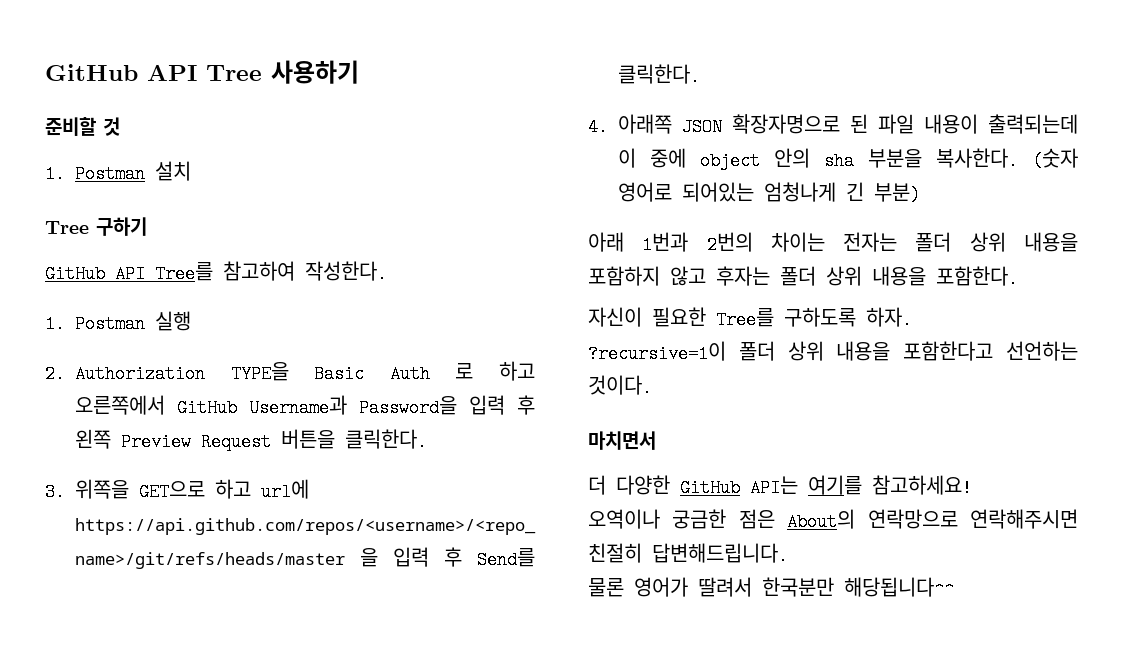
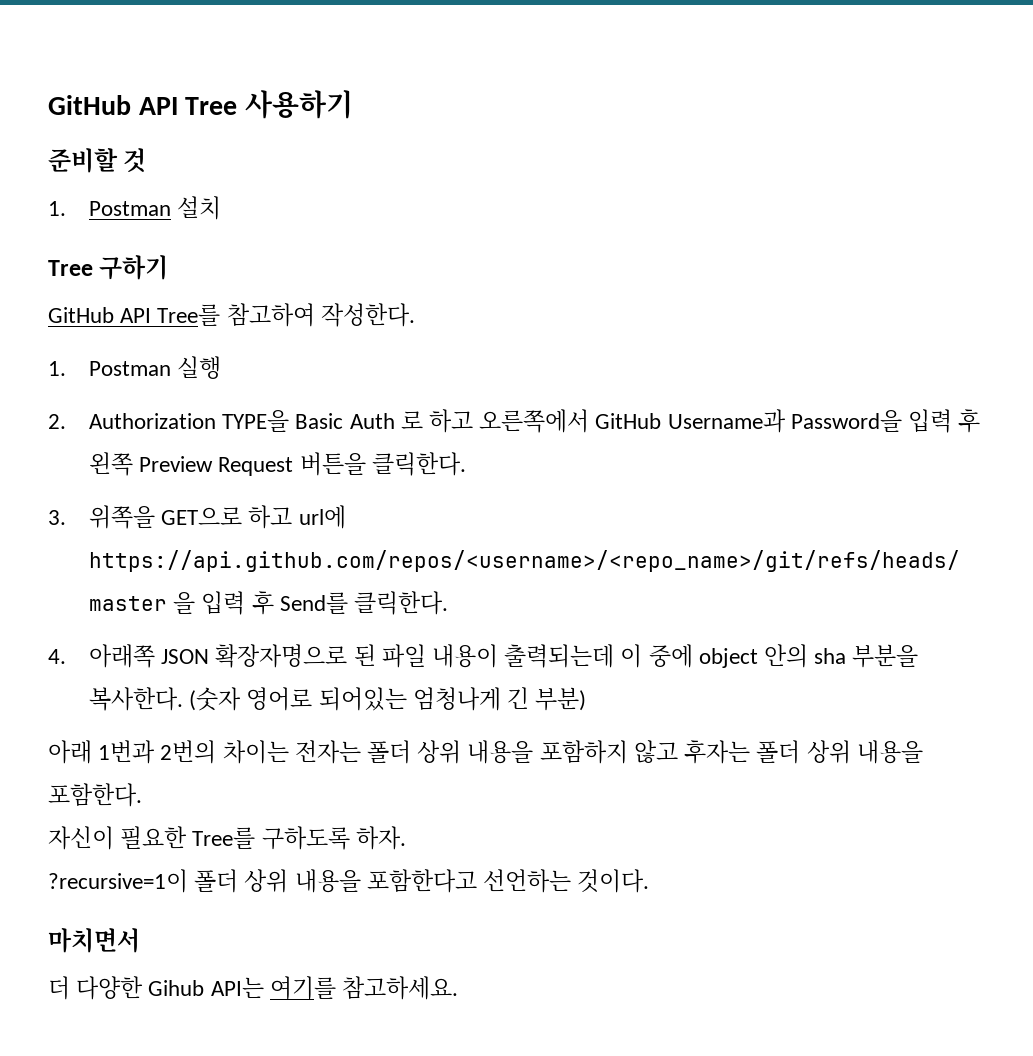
- 더 다양한 GitHub API는 여기를 참고하세요!
- 오역이나 궁금한 점은 About의 연락망으로 연락해주시면 친절히 답변해드립니다.
- 물론 영어가 딸려서 한국분만 해당됩니다^^
+ 더 다양한 Gihub API는 여기를 참고하세요.

